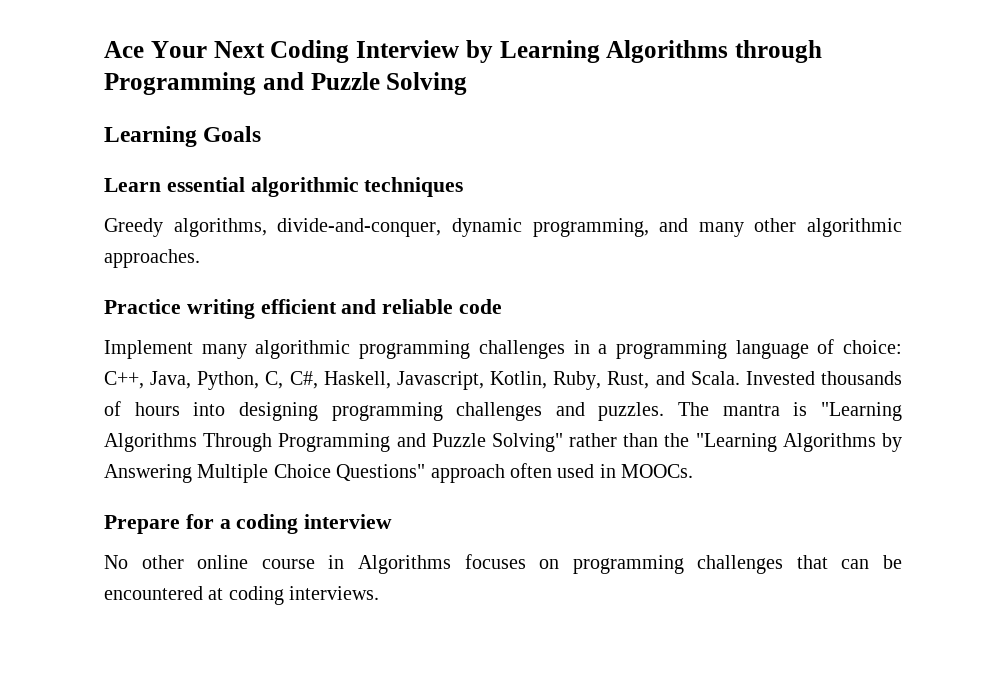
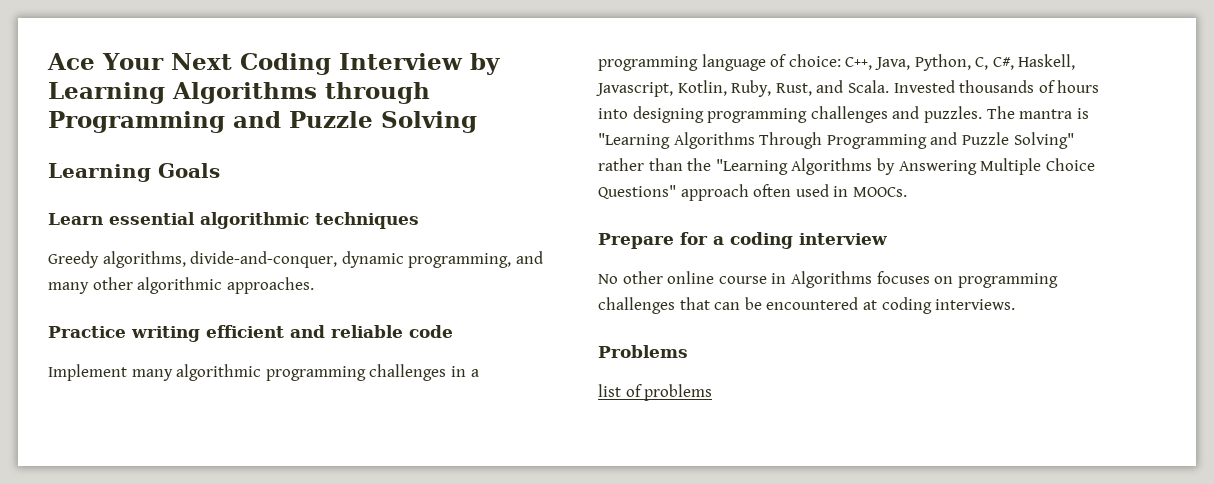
+ Problems
+ list of problems

